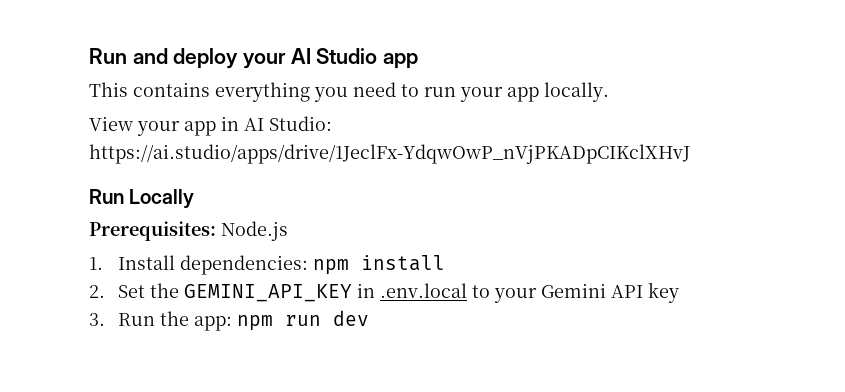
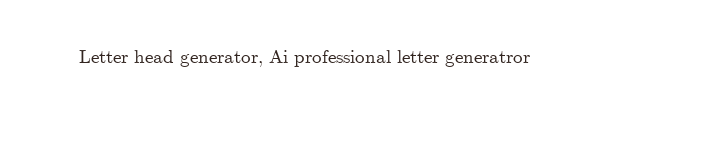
- Run and deploy your AI Studio app
- This contains everything you need to run your app locally.
- View your app in AI Studio: https://ai.studio/apps/drive/1JeclFx-YdqwOwP_nVjPKADpCIKclXHvJ
- Run Locally
- Prerequisites: Node.js
- 1. Install dependencies: npm install
- 2. Set the GEMINI_API_KEY in .env.local to your Gemini API key
- 3. Run the app: npm run dev
+ Letter head generator, Ai professional letter generatror

